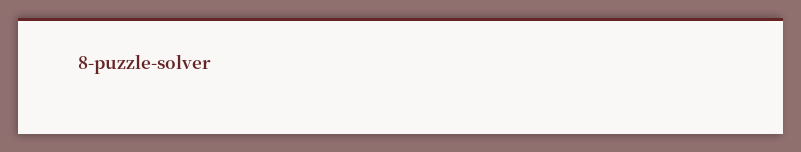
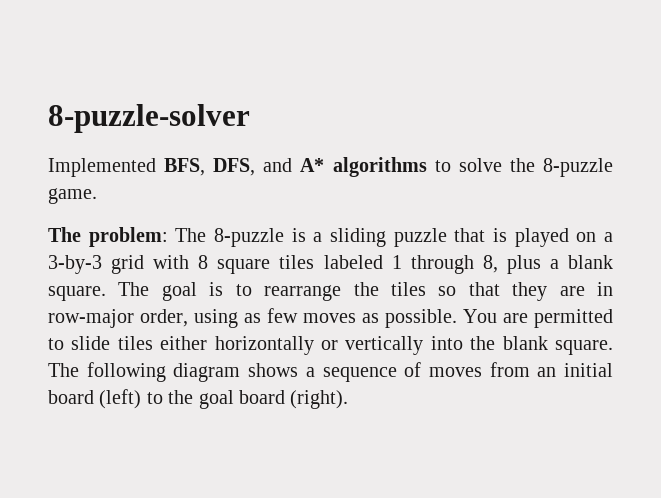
+ Implemented BFS, DFS, and A* algorithms to solve the 8-puzzle game.
+ The problem: The 8-puzzle is a sliding puzzle that is played on a 3-by-3 grid with 8 square tiles labeled 1 through 8, plus a blank square. The goal is to rearrange the tiles so that they are in row-major order, using as few moves as possible. You are permitted to slide tiles either horizontally or vertically into the blank square. The following diagram shows a sequence of moves from an initial board (left) to the goal board (right).

